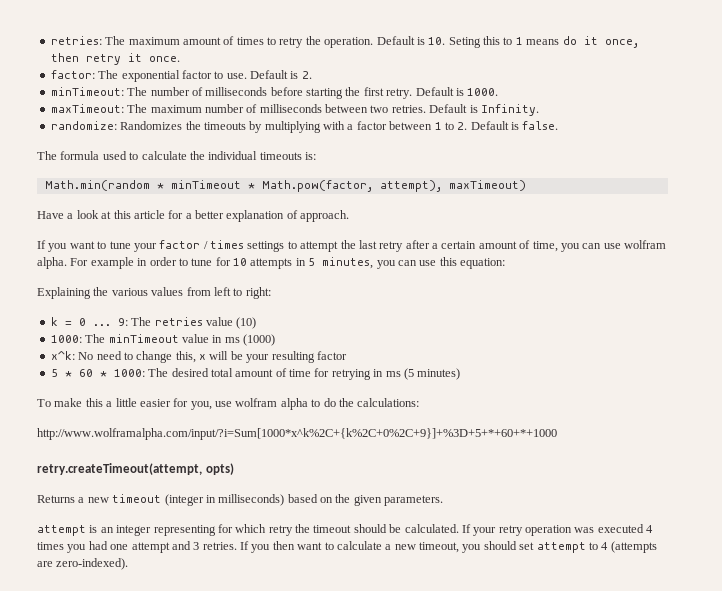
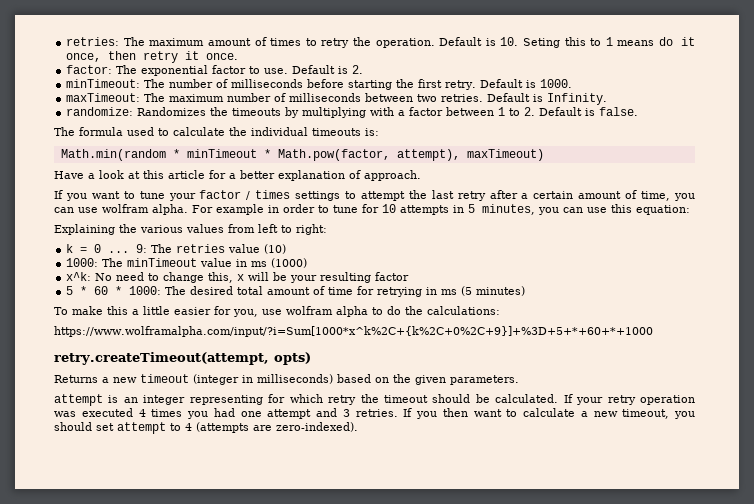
- http://www.wolframalpha.com/input/?i=Sum[1000*x^k%2C+{k%2C+0%2C+9}]+%3D+5+*+60+*+1000
+ https://www.wolframalpha.com/input/?i=Sum[1000*x^k%2C+{k%2C+0%2C+9}]+%3D+5+*+60+*+1000

